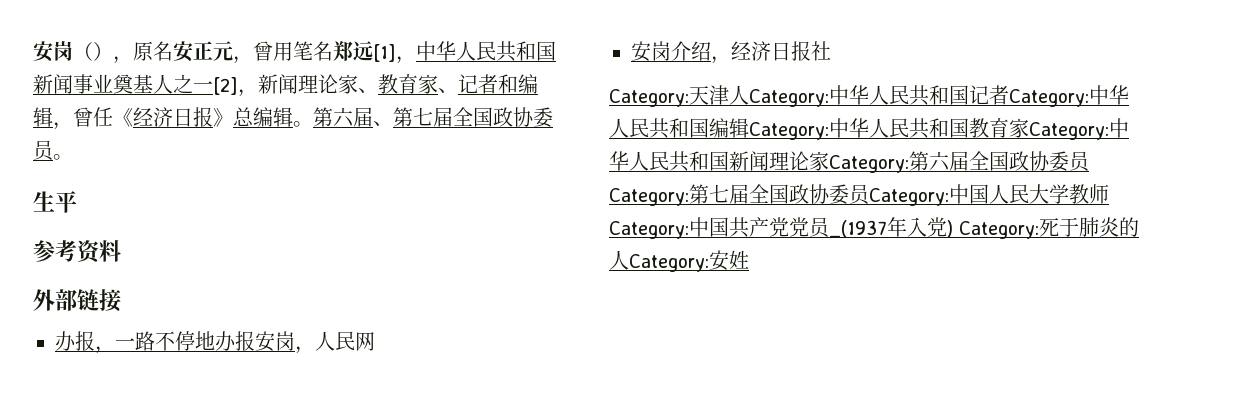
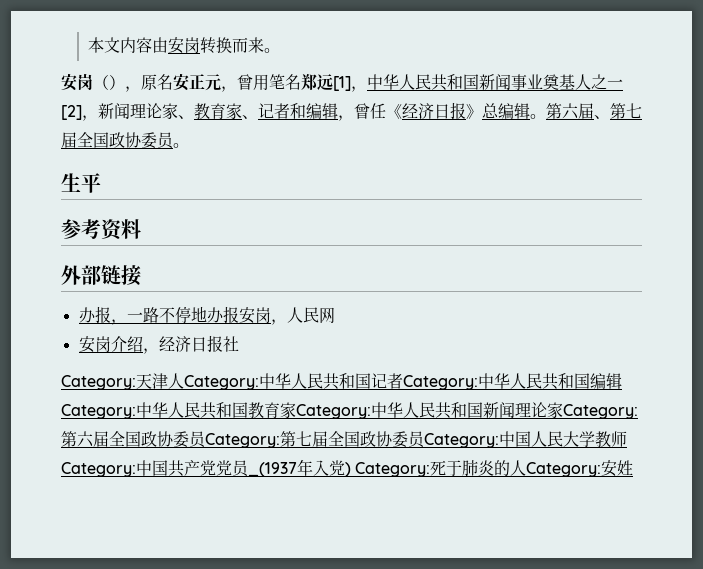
+ 本文内容由安岗转换而来。

